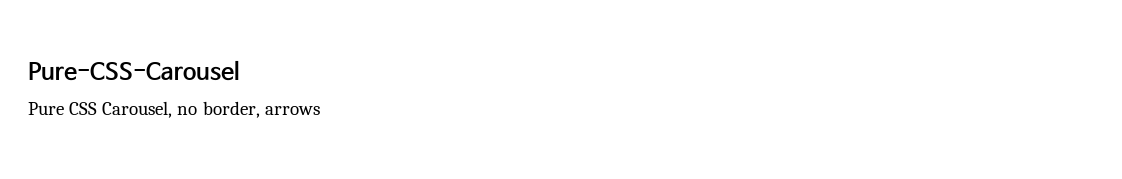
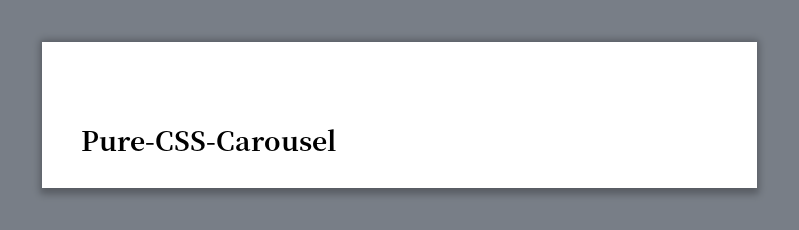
- Pure CSS Carousel, no border, arrows

